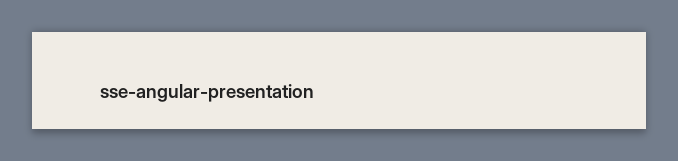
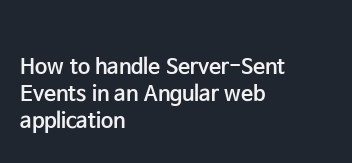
- sse-angular-presentation
+ How to handle Server-Sent Events in an Angular web application

